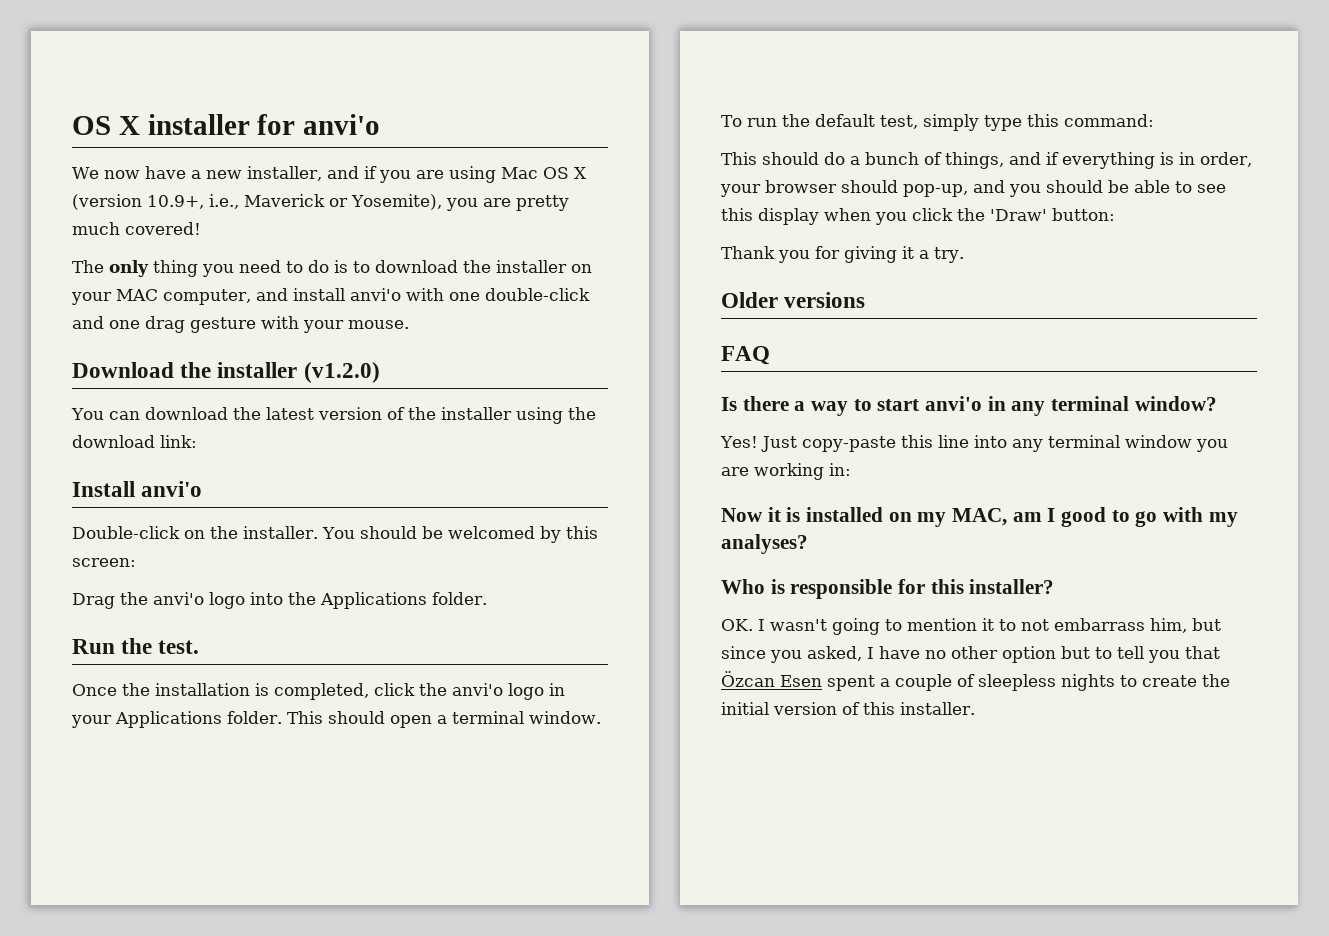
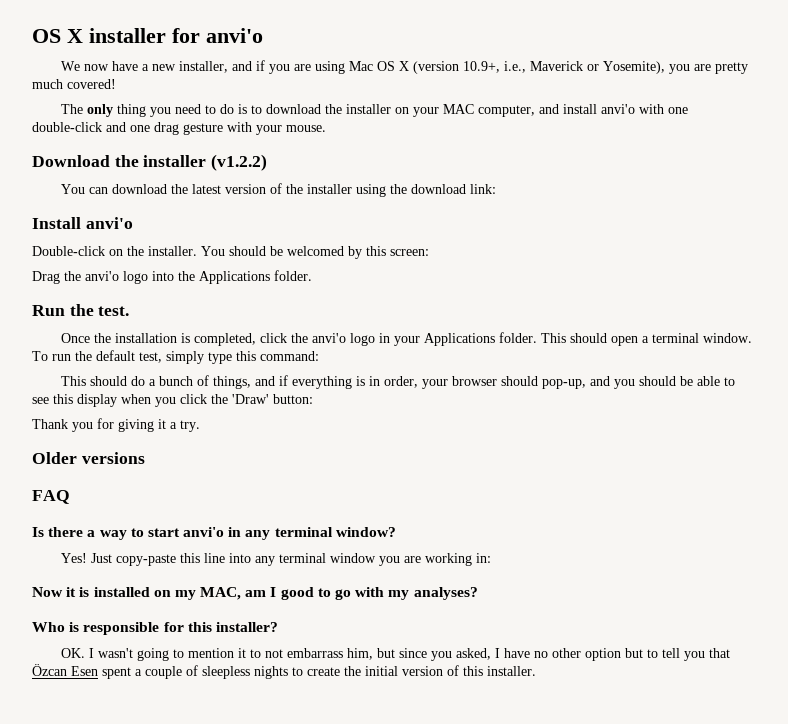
- Download the installer (v1.2.0)
+ Download the installer (v1.2.2)

